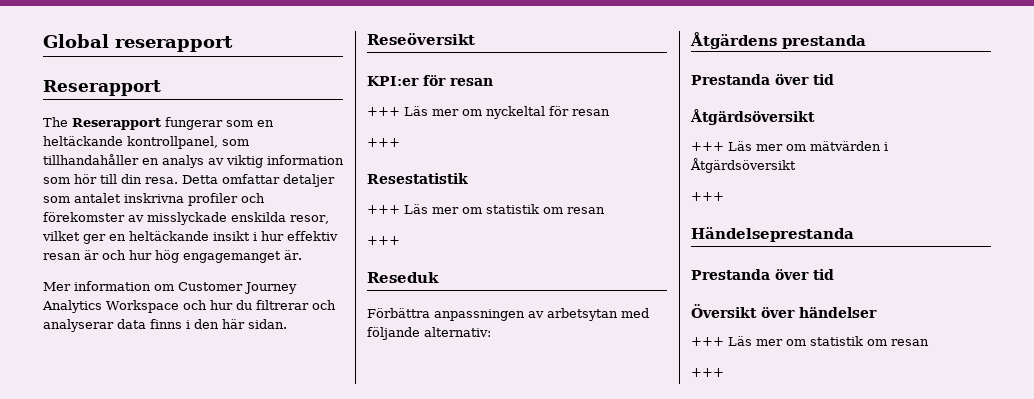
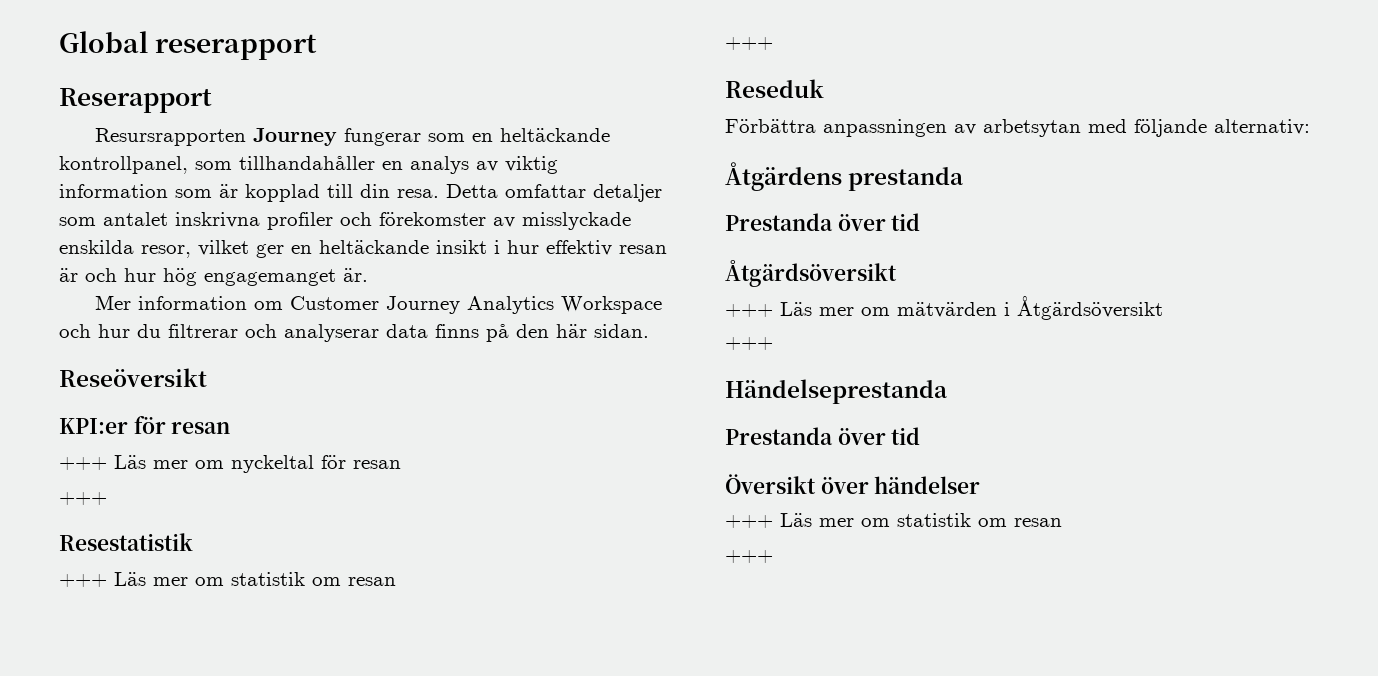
- The Reserapport fungerar som en heltäckande kontrollpanel, som tillhandahåller en analys av viktig information som hör till din resa.
+ Resursrapporten Journey fungerar som en heltäckande kontrollpanel, som tillhandahåller en analys av viktig information som är kopplad till din resa.
- Mer information om Customer Journey Analytics Workspace och hur du filtrerar och analyserar data finns i den här sidan.
+ Mer information om Customer Journey Analytics Workspace och hur du filtrerar och analyserar data finns på den här sidan.

